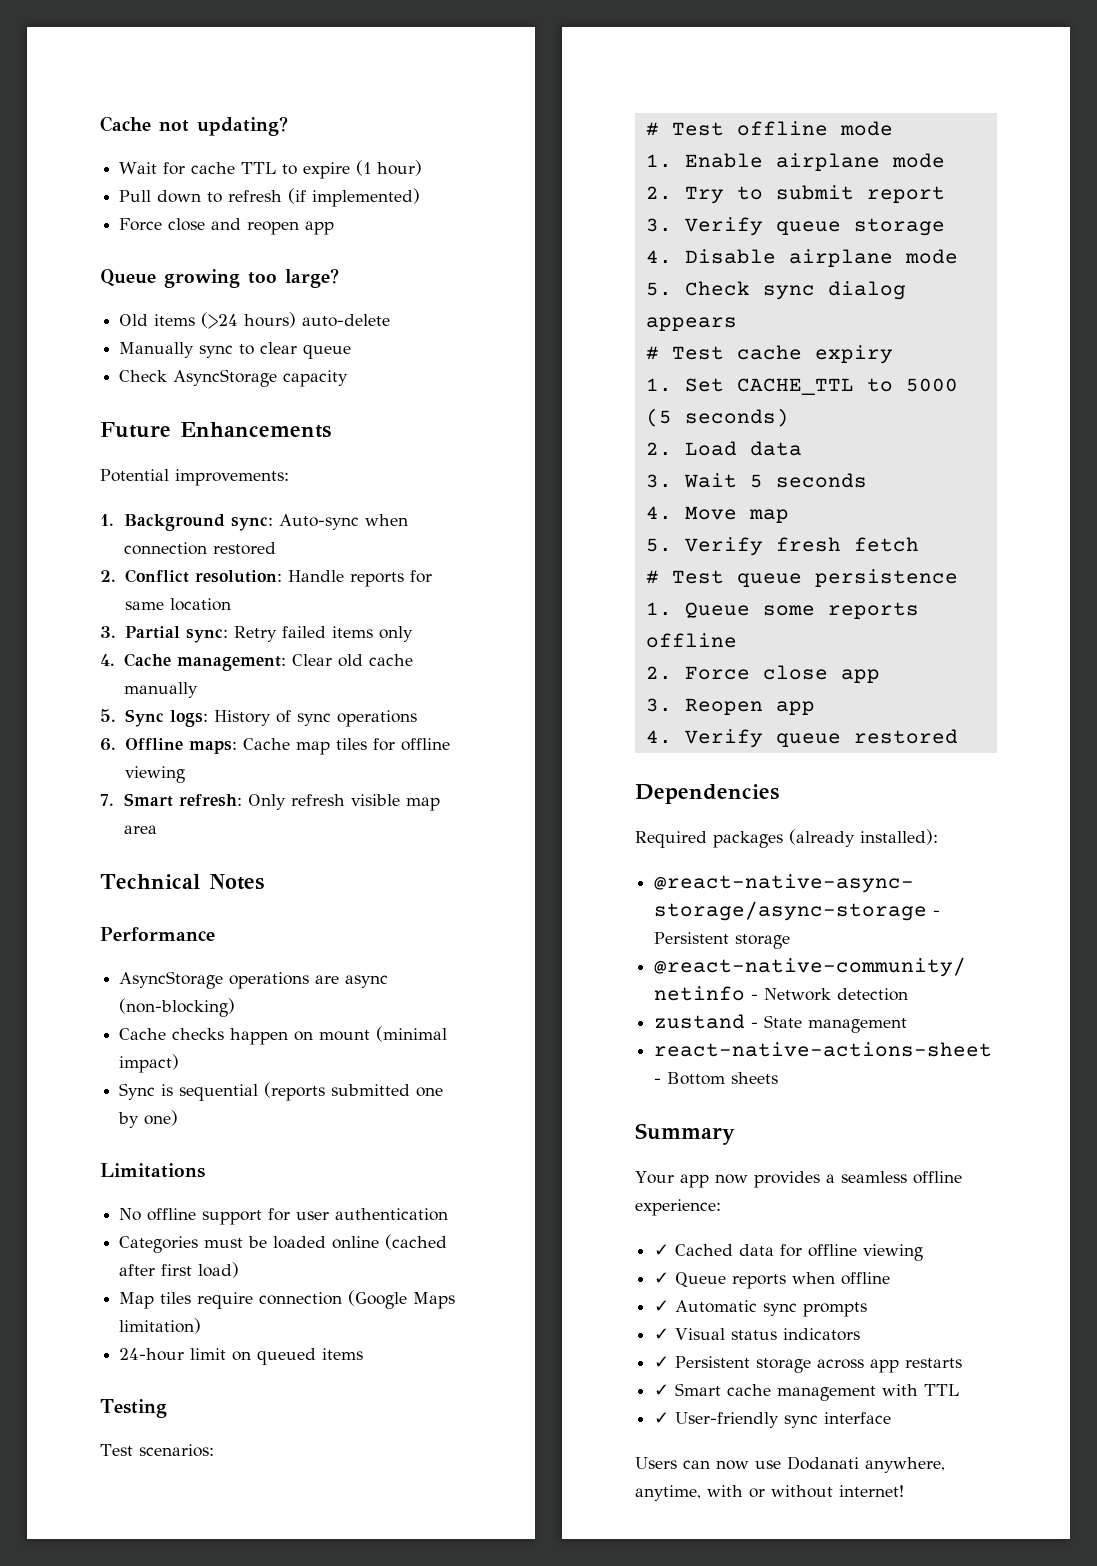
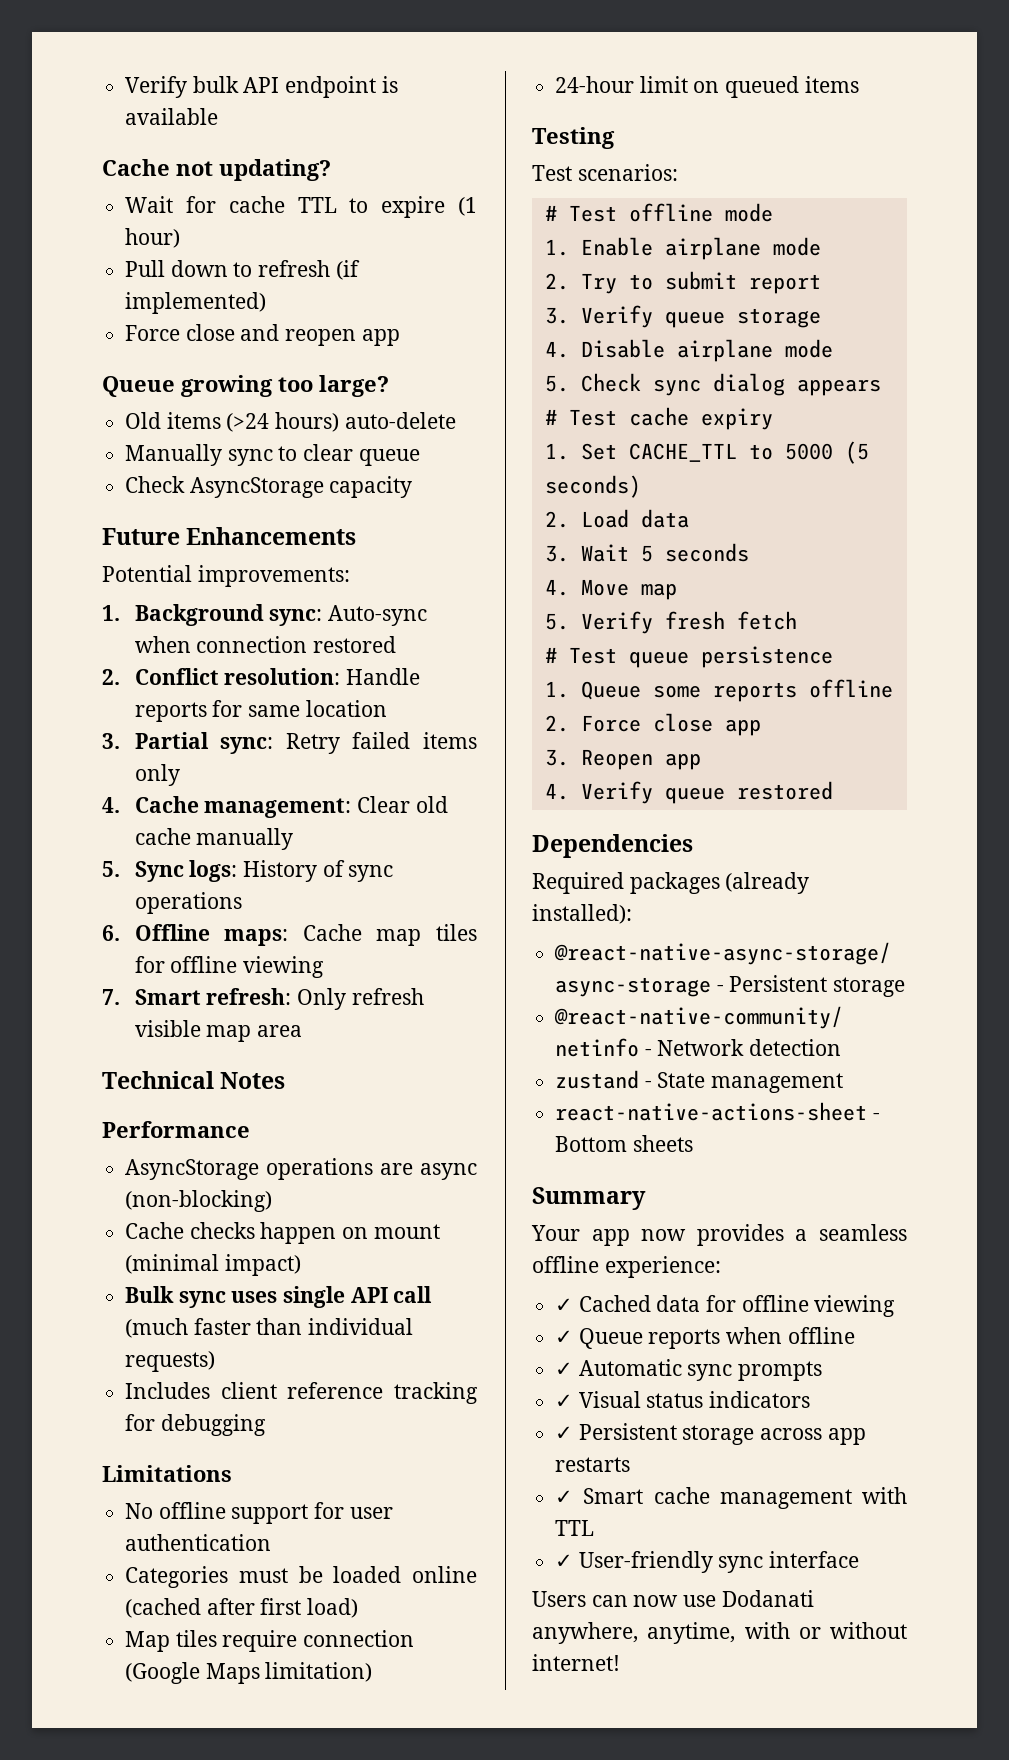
+ Verify bulk API endpoint is available
- Sync is sequential (reports submitted one by one)
+ Bulk sync uses single API call (much faster than individual requests)
+ Includes client reference tracking for debugging

